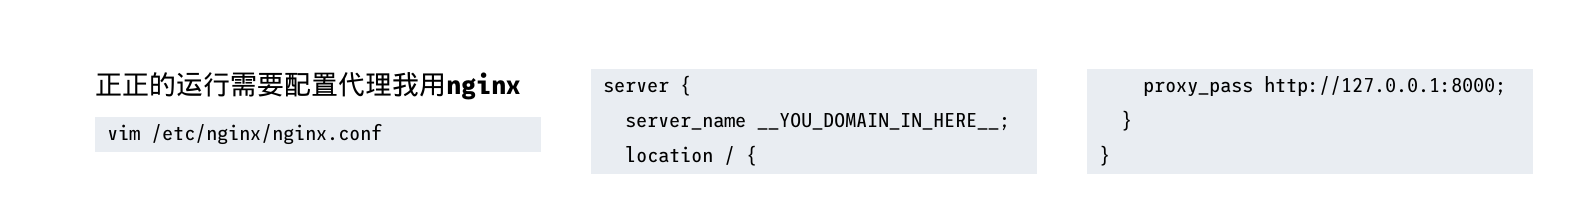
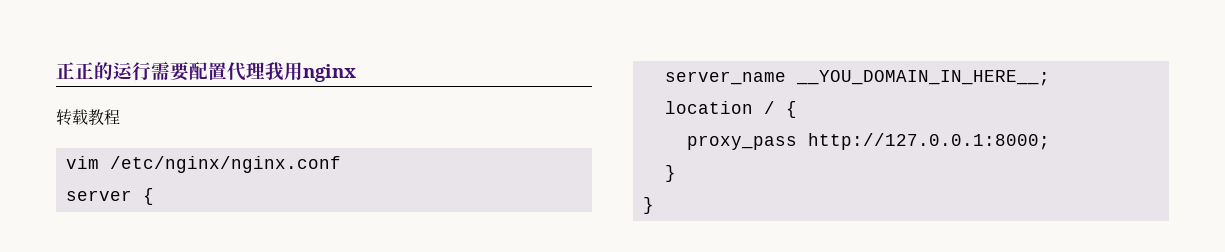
+ 转载教程

